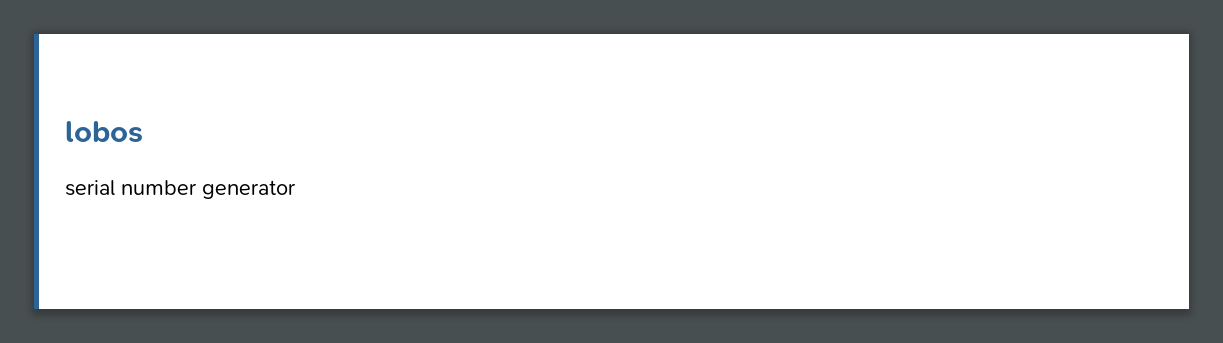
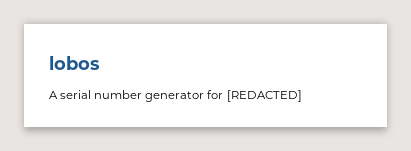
- serial number generator
+ A serial number generator for [REDACTED]

